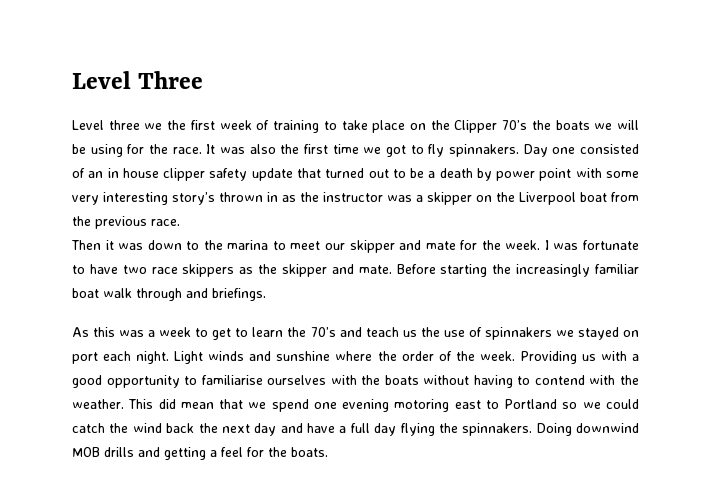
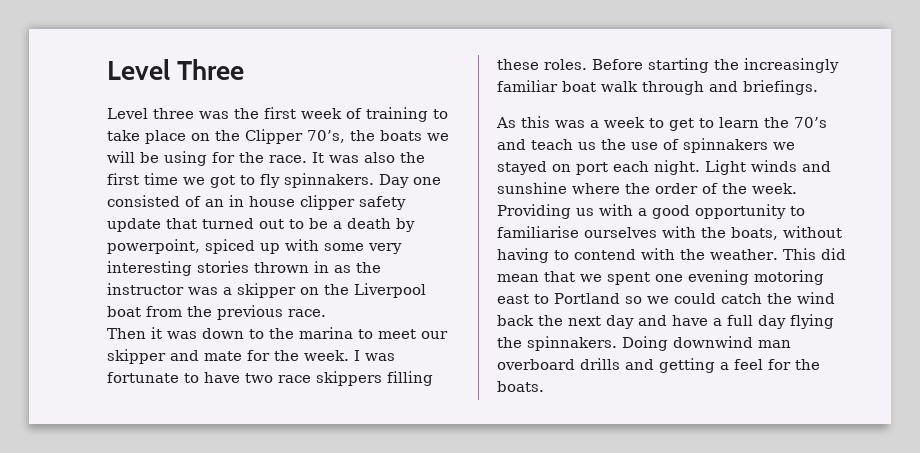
- Level three we the first week of training to take place on the Clipper 70’s the boats we will be using for the race.
+ Level three was the first week of training to take place on the Clipper 70’s, the boats we will be using for the race.
- Day one consisted of an in house clipper safety update that turned out to be a death by power point with some very interesting story’s thrown in as the instructor was a skipper on the Liverpool boat from the previous race.
+ Day one consisted of an in house clipper safety update that turned out to be a death by powerpoint, spiced up with some very interesting stories thrown in as the instructor was a skipper on the Liverpool boat from the previous race.
- I was fortunate to have two race skippers as the skipper and mate.
+ I was fortunate to have two race skippers filling these roles.
- Providing us with a good opportunity to familiarise ourselves with the boats without having to contend with the weather.
+ Providing us with a good opportunity to familiarise ourselves with the boats, without having to contend with the weather.
- This did mean that we spend one evening motoring east to Portland so we could catch the wind back the next day and have a full day flying the spinnakers.
+ This did mean that we spent one evening motoring east to Portland so we could catch the wind back the next day and have a full day flying the spinnakers.
- Doing downwind MOB drills and getting a feel for the boats.
+ Doing downwind man overboard drills and getting a feel for the boats.

